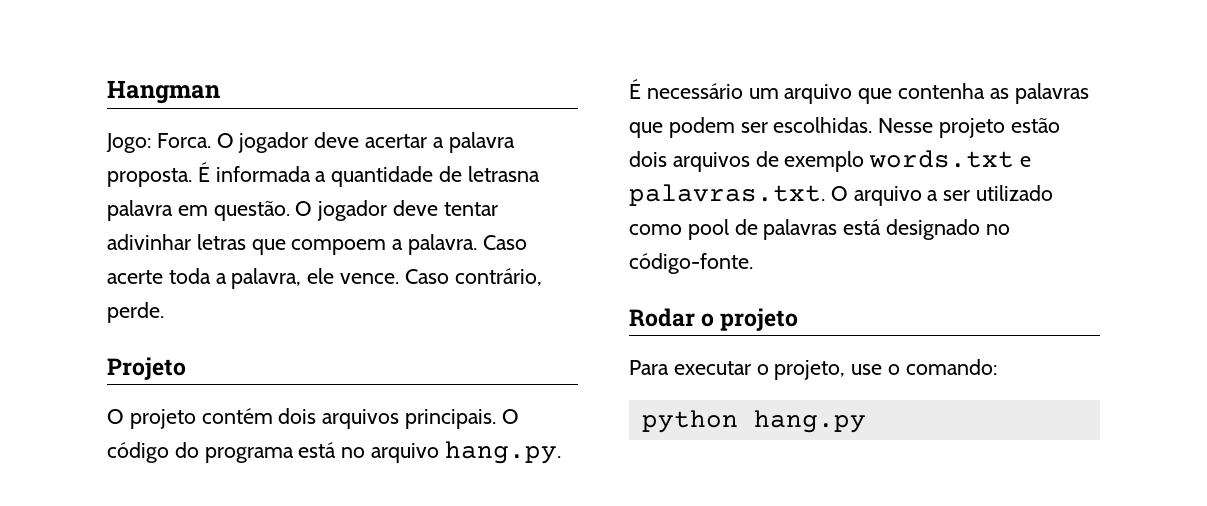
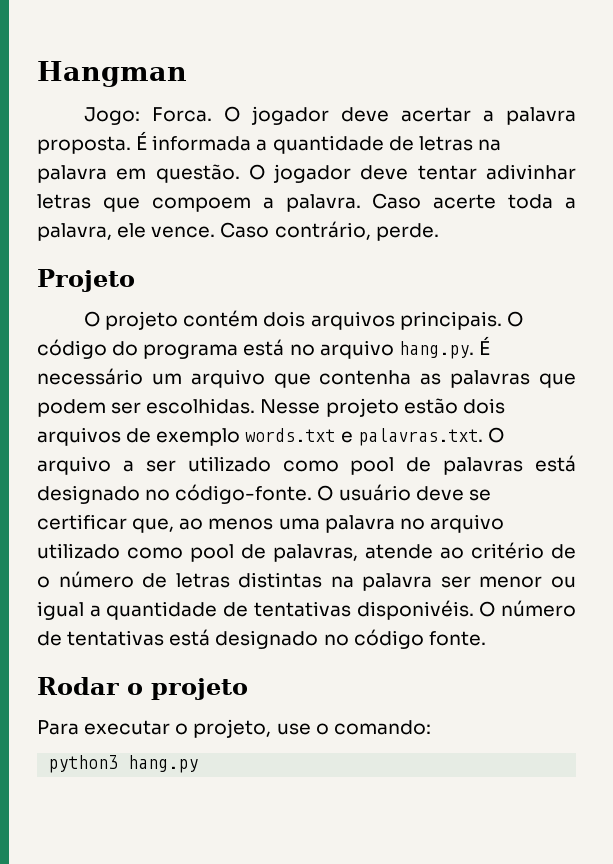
- É informada a quantidade de letrasna palavra em questão.
+ É informada a quantidade de letras na palavra em questão.
+ O usuário deve se certificar que, ao menos uma palavra no arquivo utilizado como pool de palavras, atende ao critério de o número de letras distintas na palavra ser menor ou igual a quantidade de tentativas disponivéis. O número de tentativas está designado no código fonte.
- python hang.py
+ python3 hang.py

